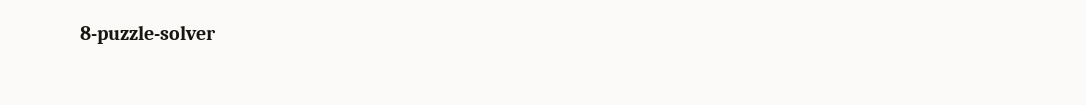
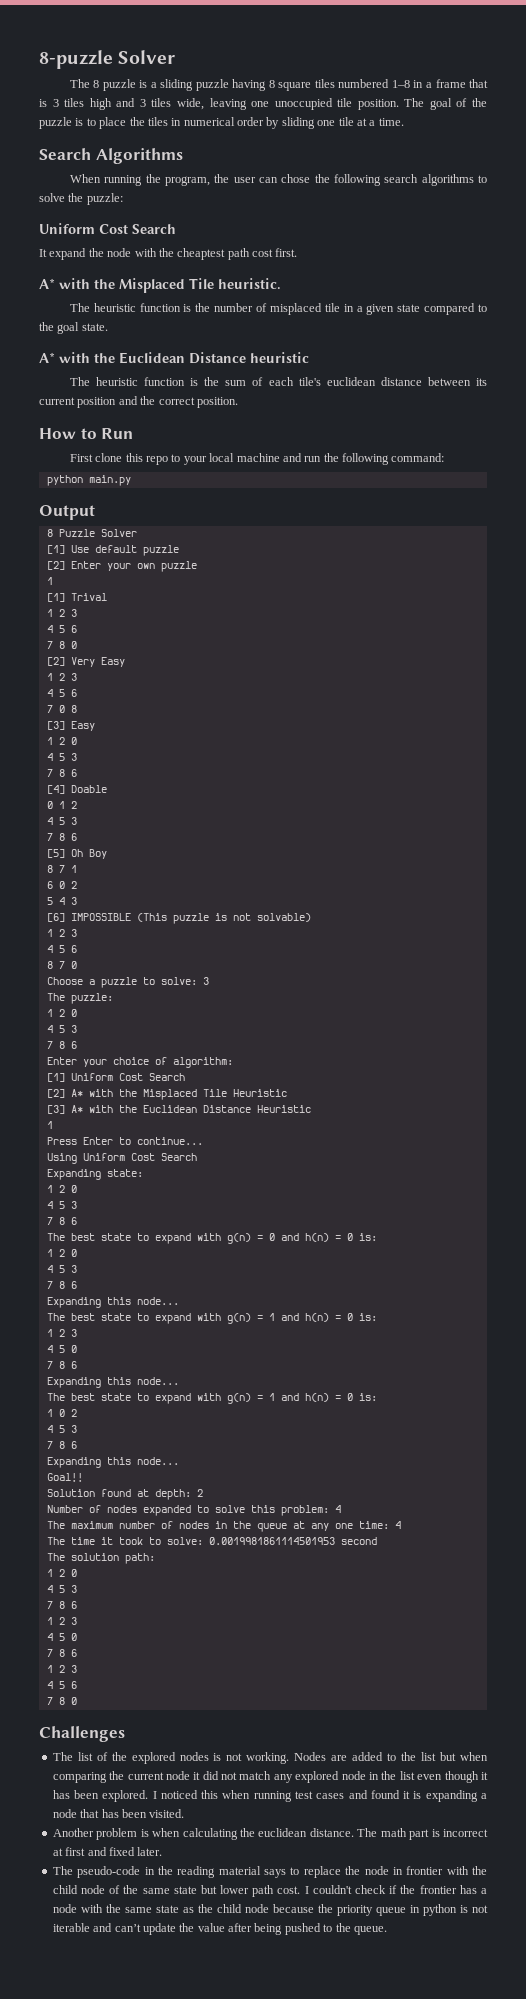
- 8-puzzle-solver
+ 8-puzzle Solver
+ The 8 puzzle is a sliding puzzle having 8 square tiles numbered 1–8 in a frame that is 3 tiles high and 3 tiles wide, leaving one unoccupied tile position. The goal of the puzzle is to place the tiles in numerical order by sliding one tile at a time.
+ Search Algorithms
+ When running the program, the user can chose the following search algorithms to solve the puzzle:
+ Uniform Cost Search
+ It expand the node with the cheaptest path cost first.
+ A* with the Misplaced Tile heuristic.
+ The heuristic function is the number of misplaced tile in a given state compared to the goal state.
+ A* with the Euclidean Distance heuristic
+ The heuristic function is the sum of each tile's euclidean distance between its current position and the correct position.
+ How to Run
+ First clone this repo to your local machine and run the following command:
+ python main.py
+ Output
+ 8 Puzzle Solver
+ [1] Use default puzzle
+ [2] Enter your own puzzle
+ 1
+ [1] Trival
+ 1 2 3
+ 4 5 6
+ 7 8 0
+ [2] Very Easy
+ 1 2 3
+ 4 5 6
+ 7 0 8
+ [3] Easy
+ 1 2 0
+ 4 5 3
+ 7 8 6
+ [4] Doable
+ 0 1 2
+ 4 5 3
+ 7 8 6
+ [5] Oh Boy
+ 8 7 1
+ 6 0 2
+ 5 4 3
+ [6] IMPOSSIBLE (This puzzle is not solvable)
+ 1 2 3
+ 4 5 6
+ 8 7 0
+ Choose a puzzle to solve: 3
+ The puzzle:
+ 1 2 0
+ 4 5 3
+ 7 8 6
+ Enter your choice of algorithm:
+ [1] Uniform Cost Search
+ [2] A* with the Misplaced Tile Heuristic
+ [3] A* with the Euclidean Distance Heuristic
+ 1
+ Press Enter to continue...
+ Using Uniform Cost Search
+ Expanding state:
+ 1 2 0
+ 4 5 3
+ 7 8 6
+ The best state to expand with g(n) = 0 and h(n) = 0 is:
+ 1 2 0
+ 4 5 3
+ 7 8 6
+ Expanding this node...
+ The best state to expand with g(n) = 1 and h(n) = 0 is:
+ 1 2 3
+ 4 5 0
+ 7 8 6
+ Expanding this node...
+ The best state to expand with g(n) = 1 and h(n) = 0 is:
+ 1 0 2
+ 4 5 3
+ 7 8 6
+ Expanding this node...
+ Goal!!
+ Solution found at depth: 2
+ Number of nodes expanded to solve this problem: 4
+ The maximum number of nodes in the queue at any one time: 4
+ The time it took to solve: 0.0019981861114501953 second
+ The solution path:
+ 1 2 0
+ 4 5 3
+ 7 8 6
+ 1 2 3
+ 4 5 0
+ 7 8 6
+ 1 2 3
+ 4 5 6
+ 7 8 0
+ Challenges
+ The list of the explored nodes is not working. Nodes are added to the list but when comparing the current node it did not match any explored node in the list even though it has been explored. I noticed this when running test cases and found it is expanding a node that has been visited.
+ Another problem is when calculating the euclidean distance. The math part is incorrect at first and fixed later.
+ The pseudo-code in the reading material says to replace the node in frontier with the child node of the same state but lower path cost. I couldn't check if the frontier has a node with the same state as the child node because the priority queue in python is not iterable and can’t update the value after being pushed to the queue.

